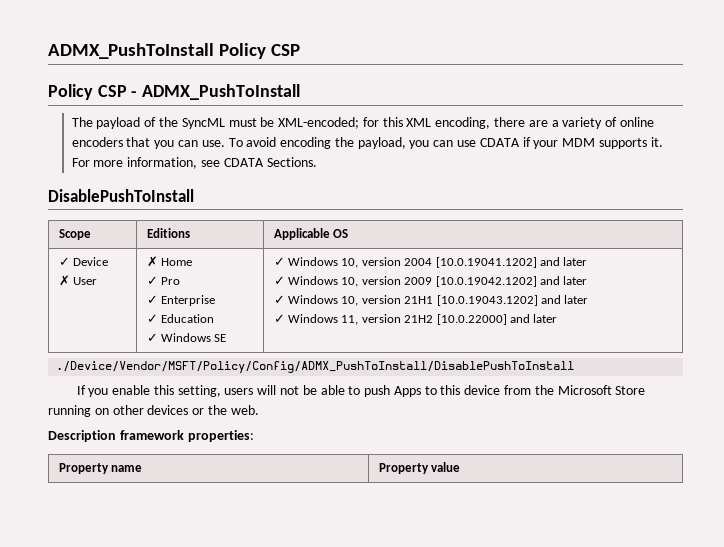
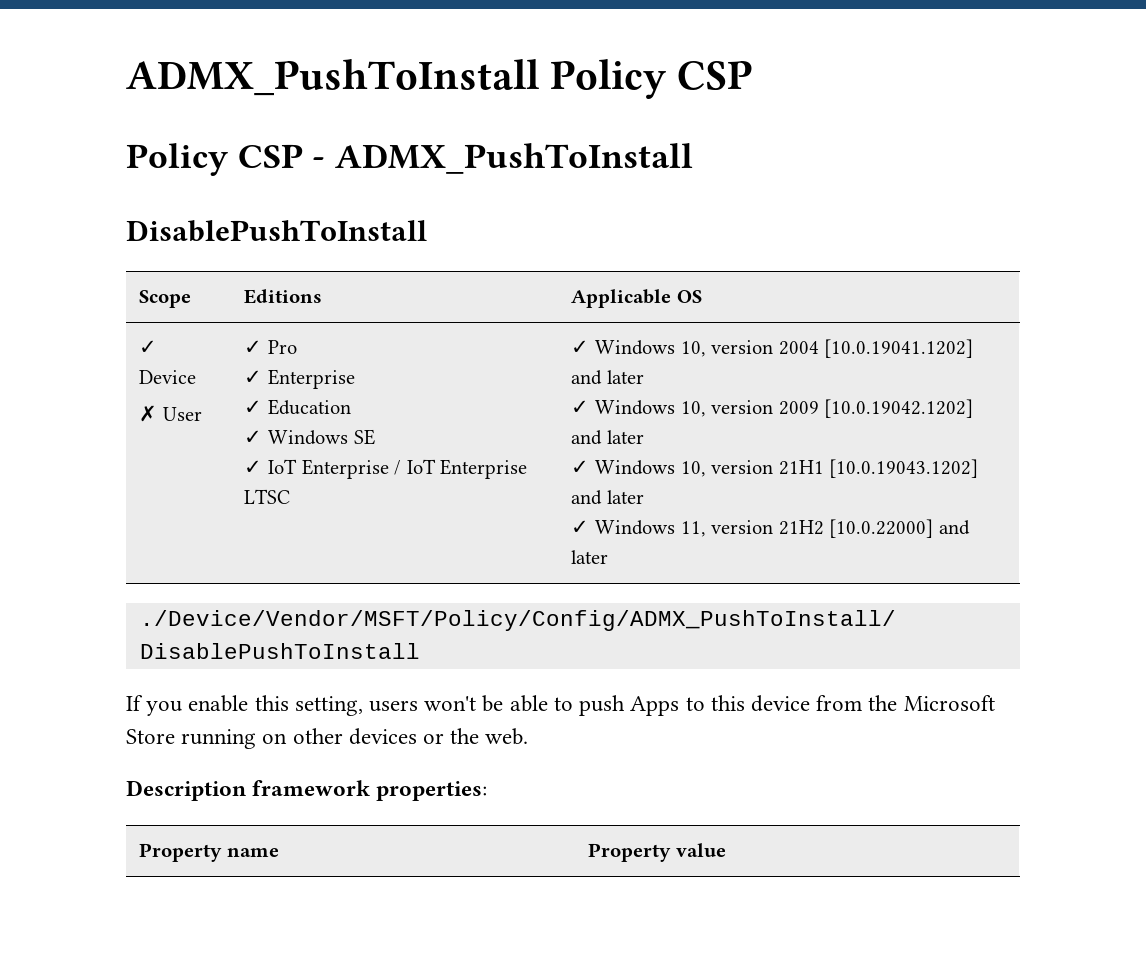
- The payload of the SyncML must be XML-encoded; for this XML encoding, there are a variety of online encoders that you can use. To avoid encoding the payload, you can use CDATA if your MDM supports it. For more information, see CDATA Sections.
- ✗ Home
+ ✓ IoT Enterprise / IoT Enterprise LTSC
- If you enable this setting, users will not be able to push Apps to this device from the Microsoft Store running on other devices or the web.
+ If you enable this setting, users won't be able to push Apps to this device from the Microsoft Store running on other devices or the web.

